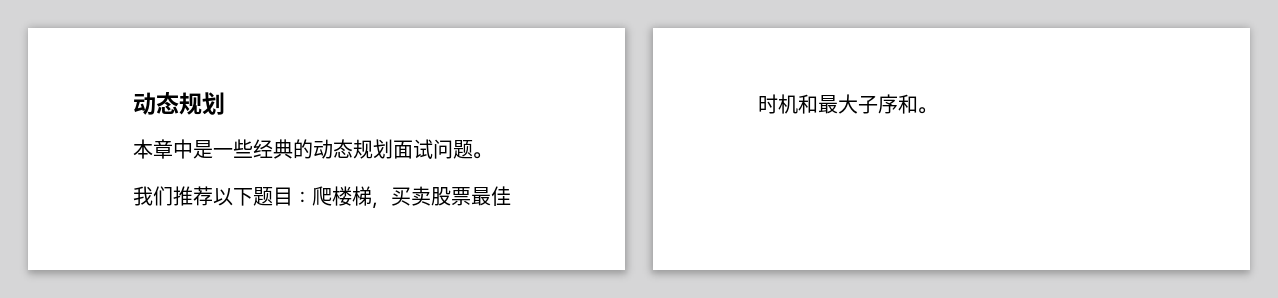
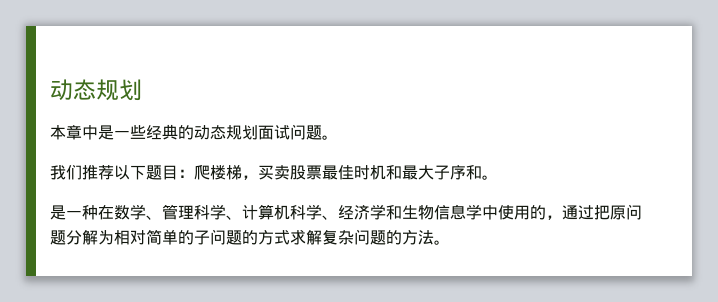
+ 是一种在数学、管理科学、计算机科学、经济学和生物信息学中使用的，通过把原问题分解为相对简单的子问题的方式求解复杂问题的方法。

